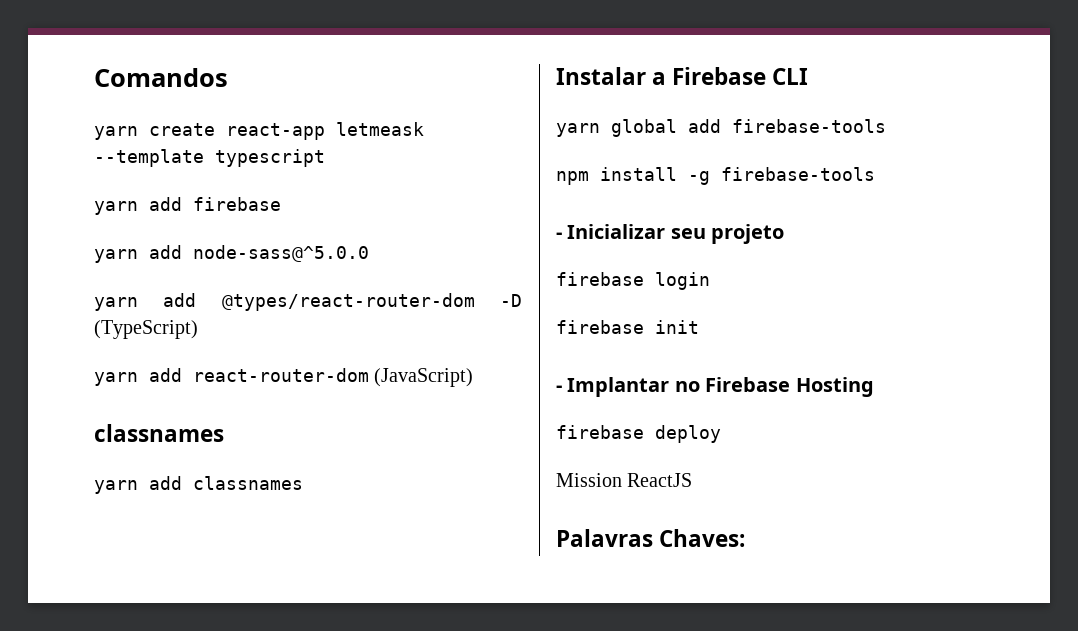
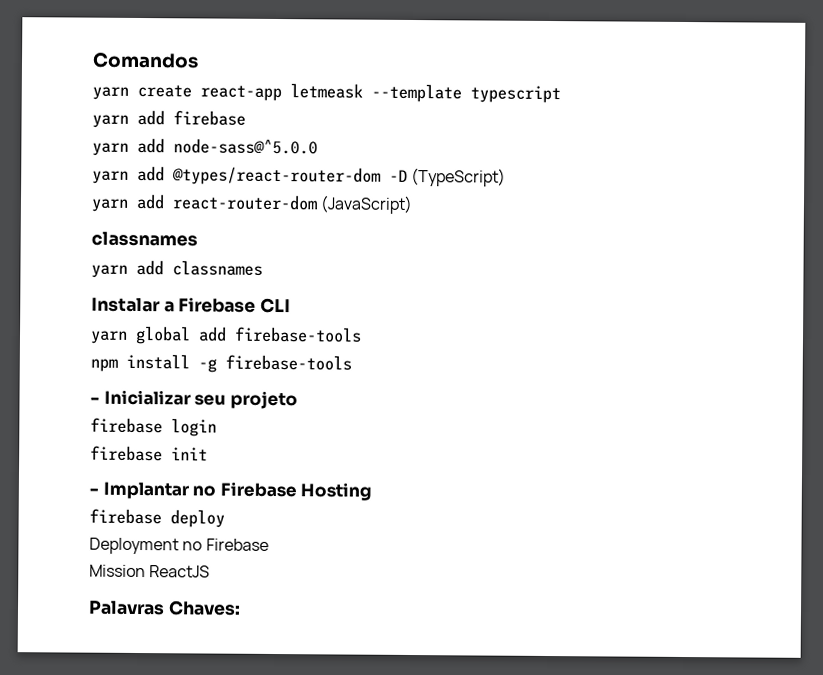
+ Deployment no Firebase

